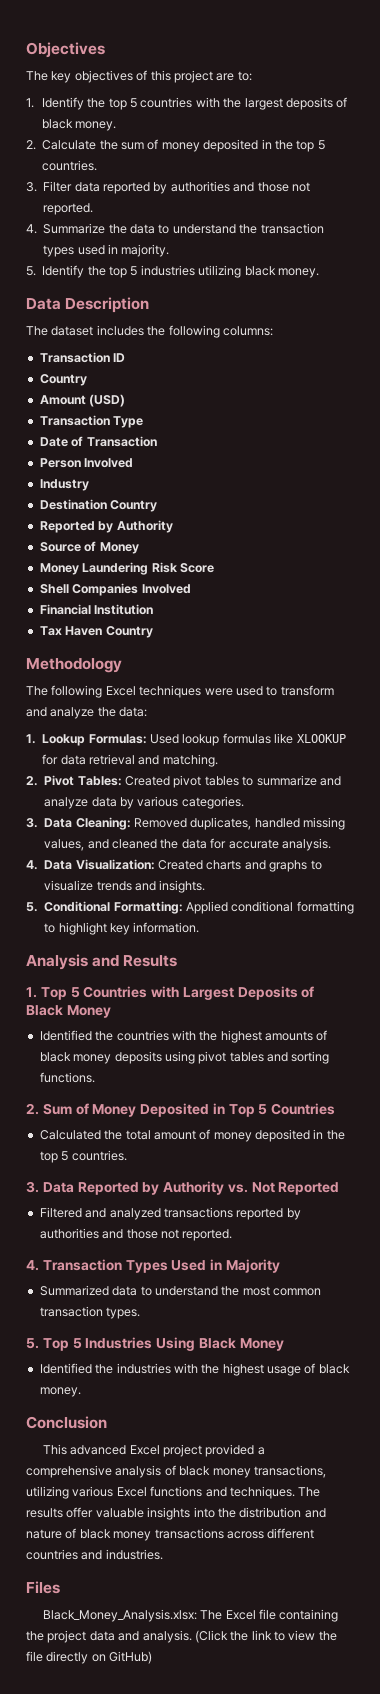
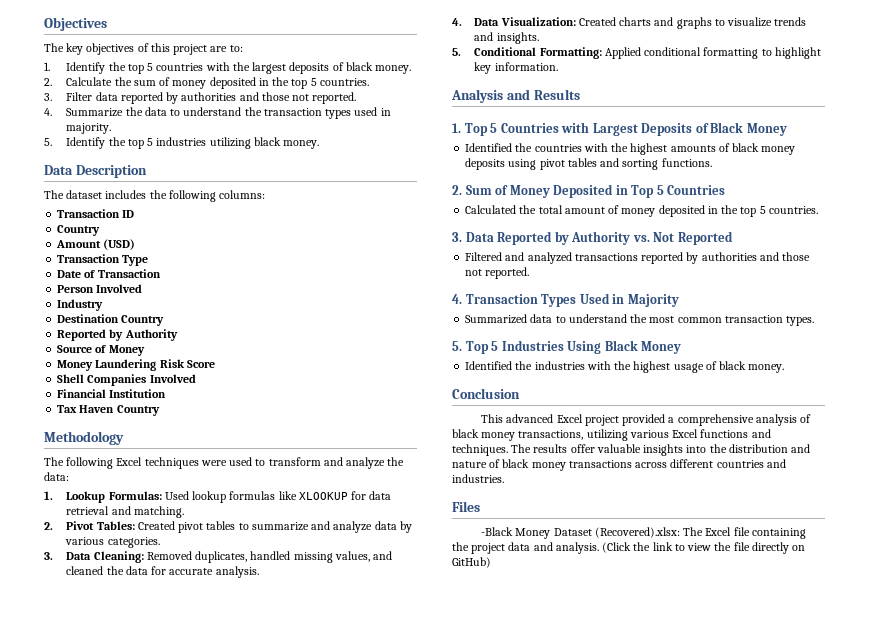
- Black_Money_Analysis.xlsx: The Excel file containing the project data and analysis.
+ -Black Money Dataset (Recovered).xlsx: The Excel file containing the project data and analysis.

